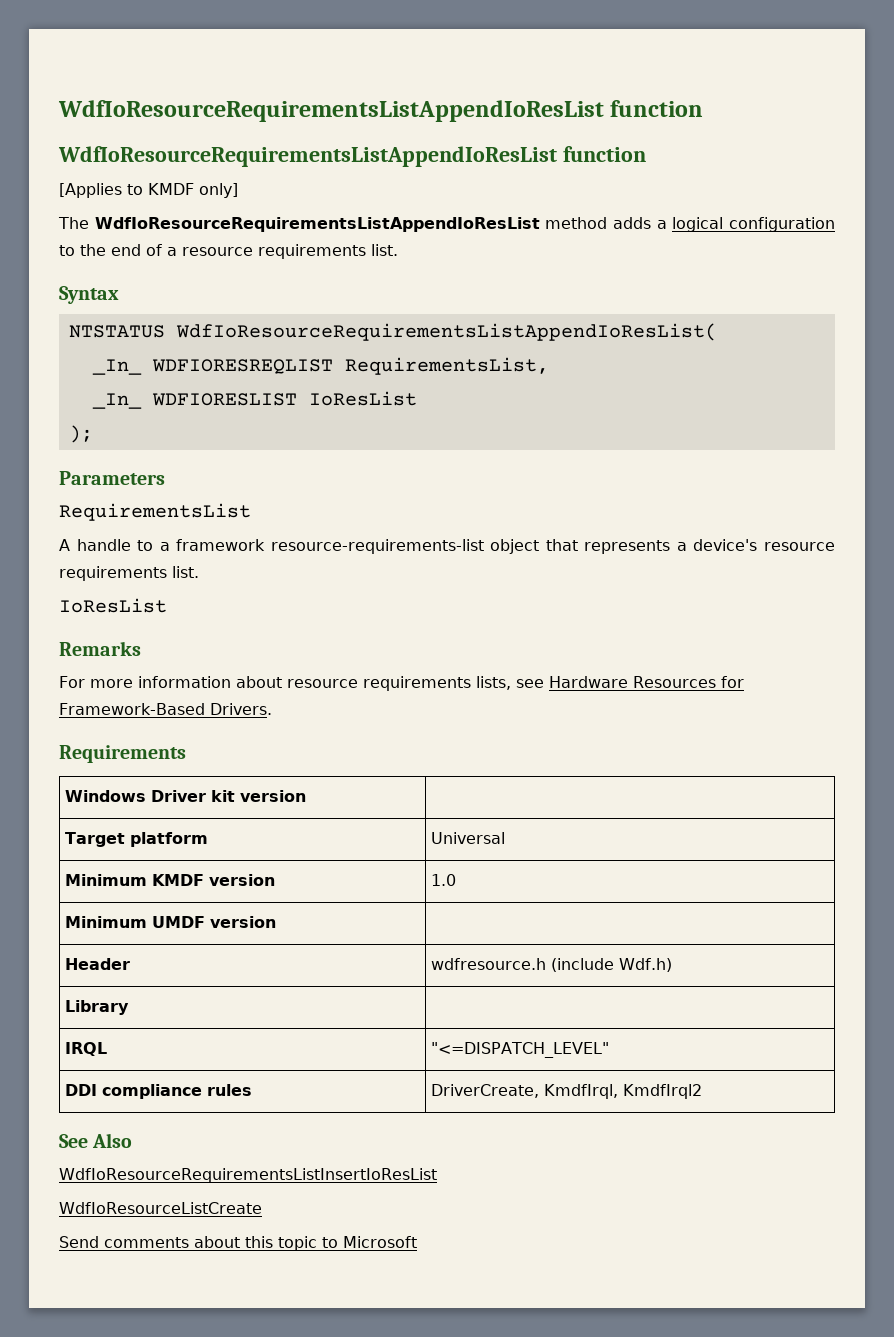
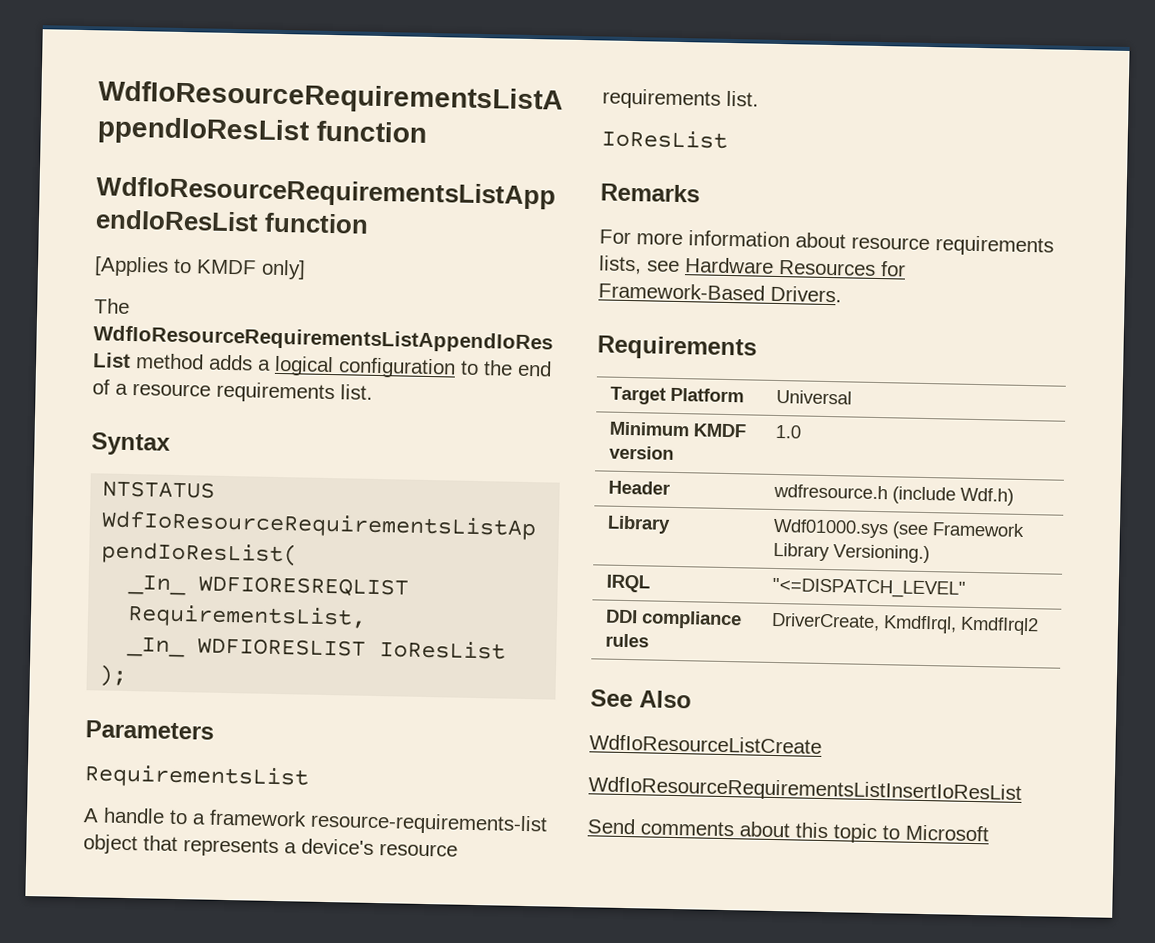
- Windows Driver kit version |
- Target platform | Universal
+ Target Platform | Universal
- Minimum UMDF version |
- Library |
+ Library | Wdf01000.sys (see Framework Library Versioning.)
+ WdfIoResourceListCreate
- WdfIoResourceListCreate

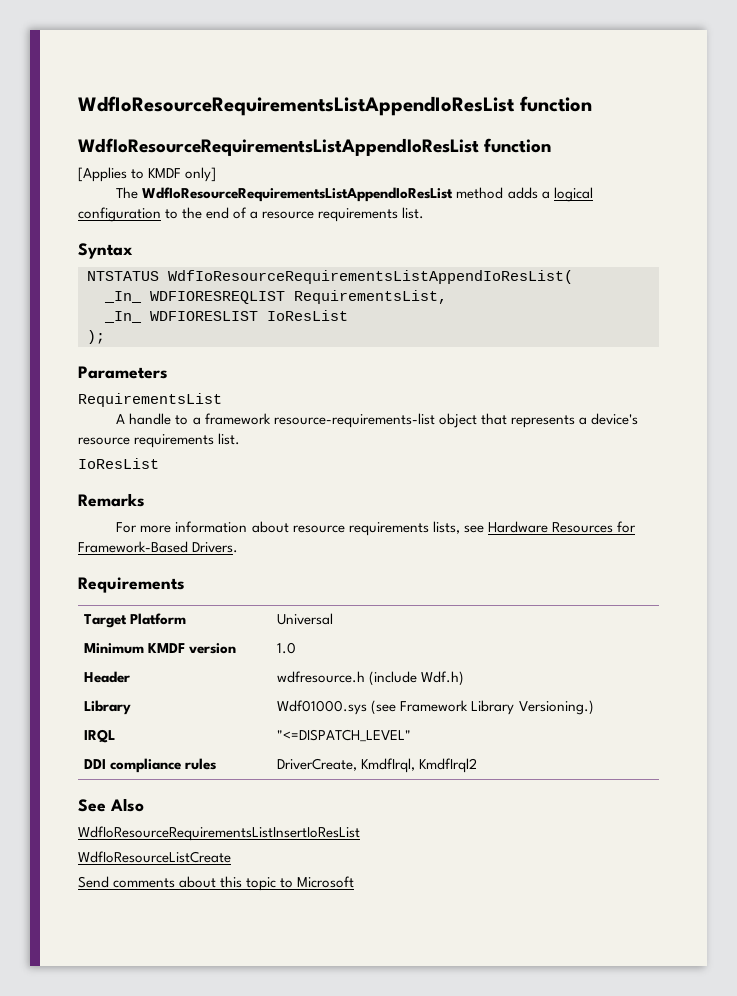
+ WdfIoResourceRequirementsListInsertIoResList
- WdfIoResourceRequirementsListInsertIoResList

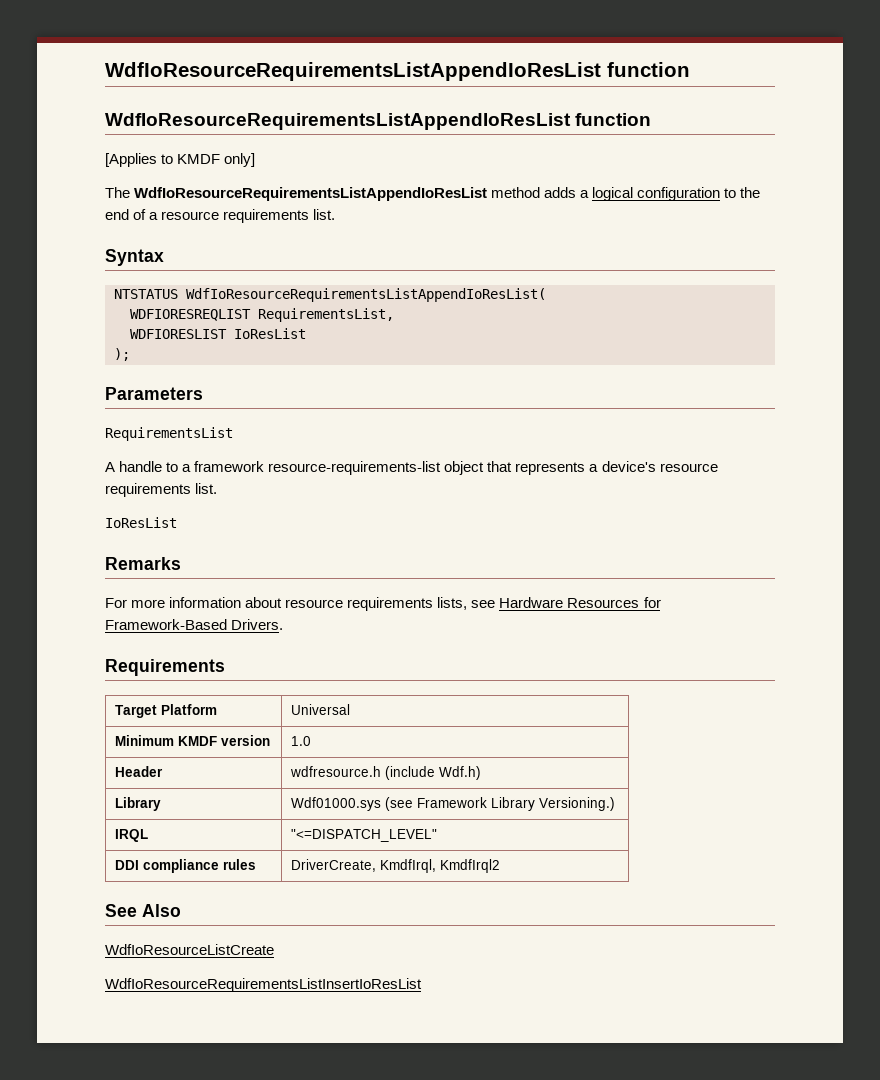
- _In_ WDFIORESREQLIST RequirementsList,
+ WDFIORESREQLIST RequirementsList,
- _In_ WDFIORESLIST IoResList
+ WDFIORESLIST IoResList
- WdfIoResourceRequirementsListInsertIoResList
- Send comments about this topic to Microsoft
+ WdfIoResourceRequirementsListInsertIoResList

